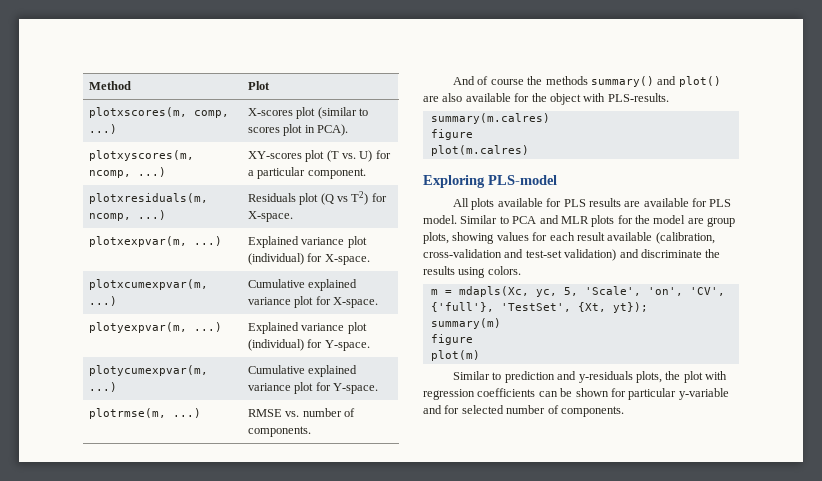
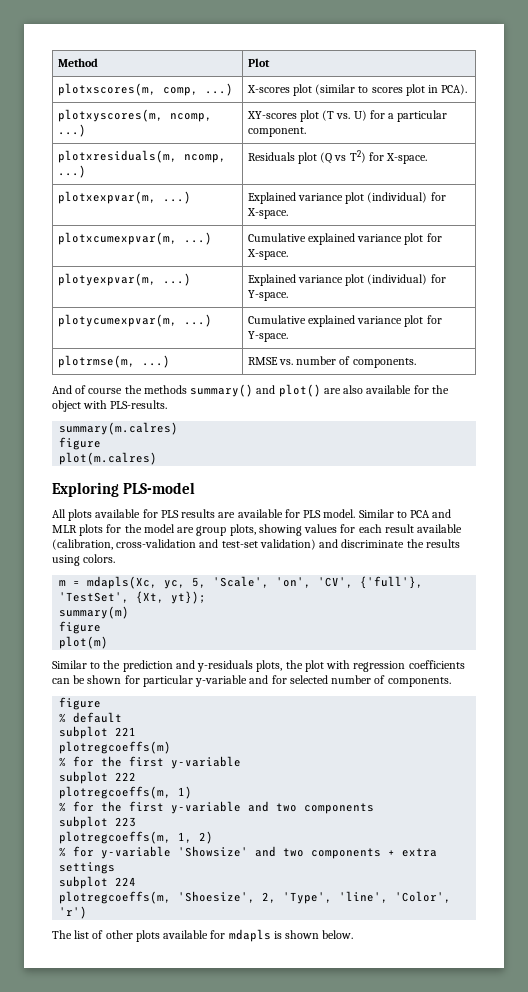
- Similar to prediction and y-residuals plots, the plot with regression coefficients can be shown for particular y-variable and for selected number of components.
+ Similar to the prediction and y-residuals plots, the plot with regression coefficients can be shown for particular y-variable and for selected number of components.
+ figure
+ % default
+ subplot 221
+ plotregcoeffs(m)
+ % for the first y-variable
+ subplot 222
+ plotregcoeffs(m, 1)
+ % for the first y-variable and two components
+ subplot 223
+ plotregcoeffs(m, 1, 2)
+ % for y-variable 'Showsize' and two components + extra settings
+ subplot 224
+ plotregcoeffs(m, 'Shoesize', 2, 'Type', 'line', 'Color', 'r')
+ The list of other plots available for mdapls is shown below.

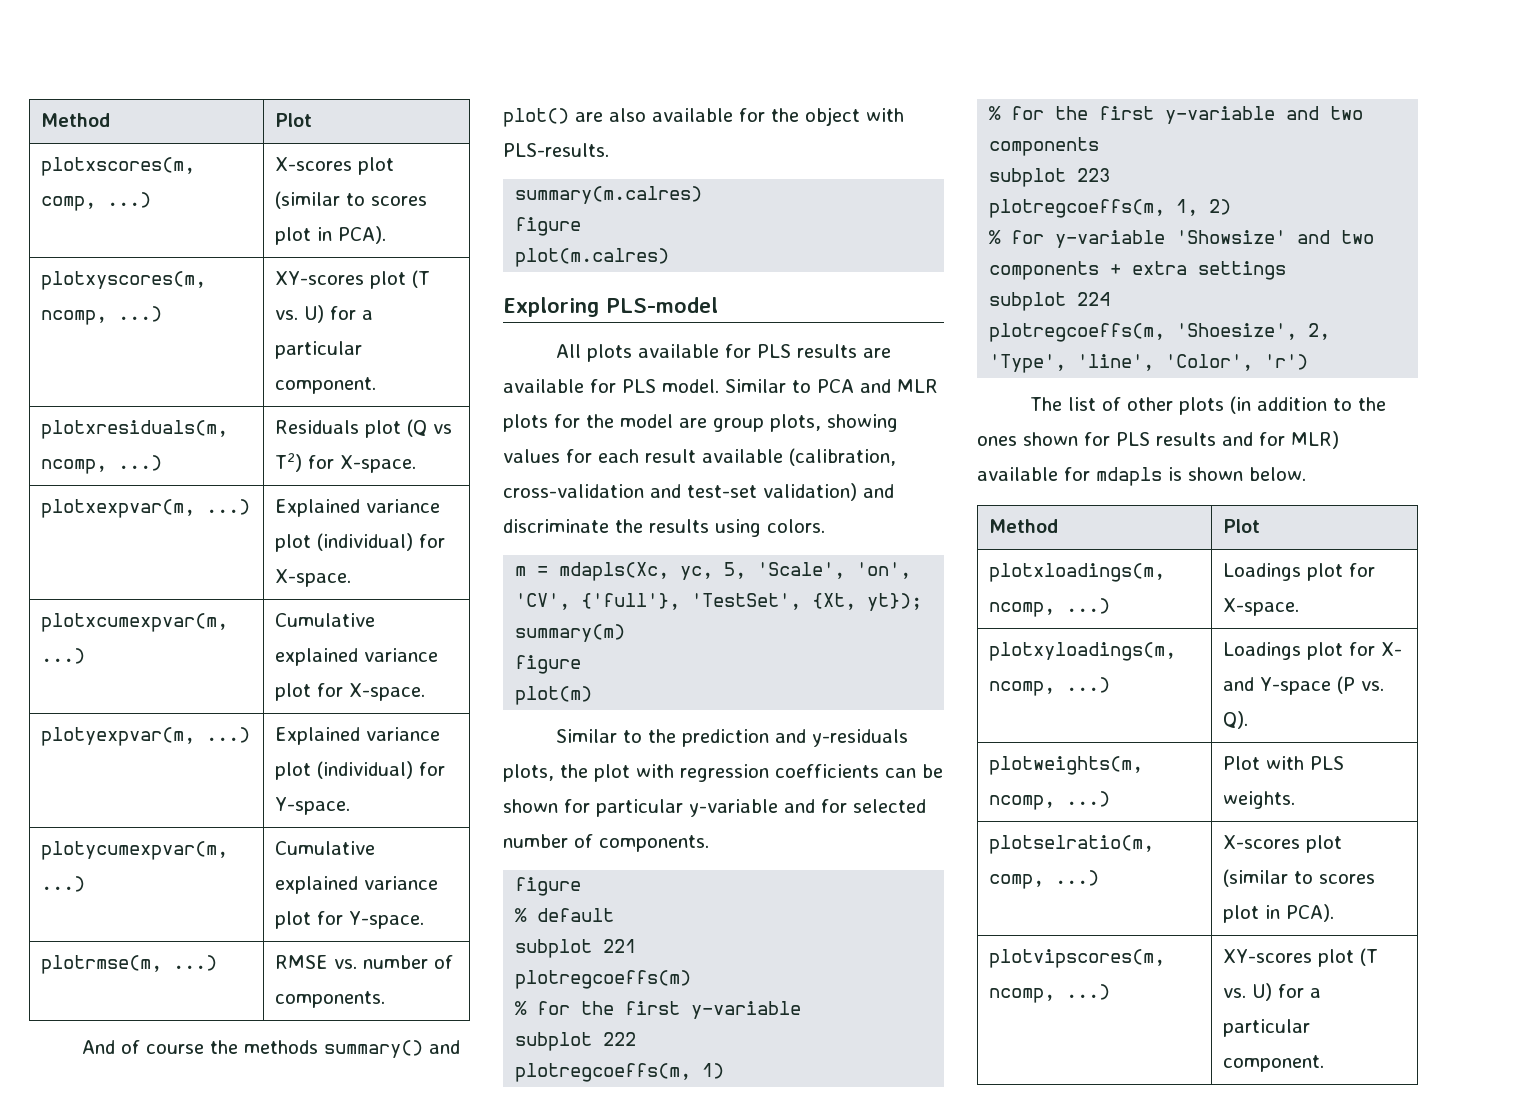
- The list of other plots available for mdapls is shown below.
+ The list of other plots (in addition to the ones shown for PLS results and for MLR) available for mdapls is shown below.
+ Method | Plot
+ plotxloadings(m, ncomp, ...) | Loadings plot for X-space.
+ plotxyloadings(m, ncomp, ...) | Loadings plot for X- and Y-space (P vs. Q).
+ plotweights(m, ncomp, ...) | Plot with PLS weights.
+ plotselratio(m, comp, ...) | X-scores plot (similar to scores plot in PCA).
+ plotvipscores(m, ncomp, ...) | XY-scores plot (T vs. U) for a particular component.

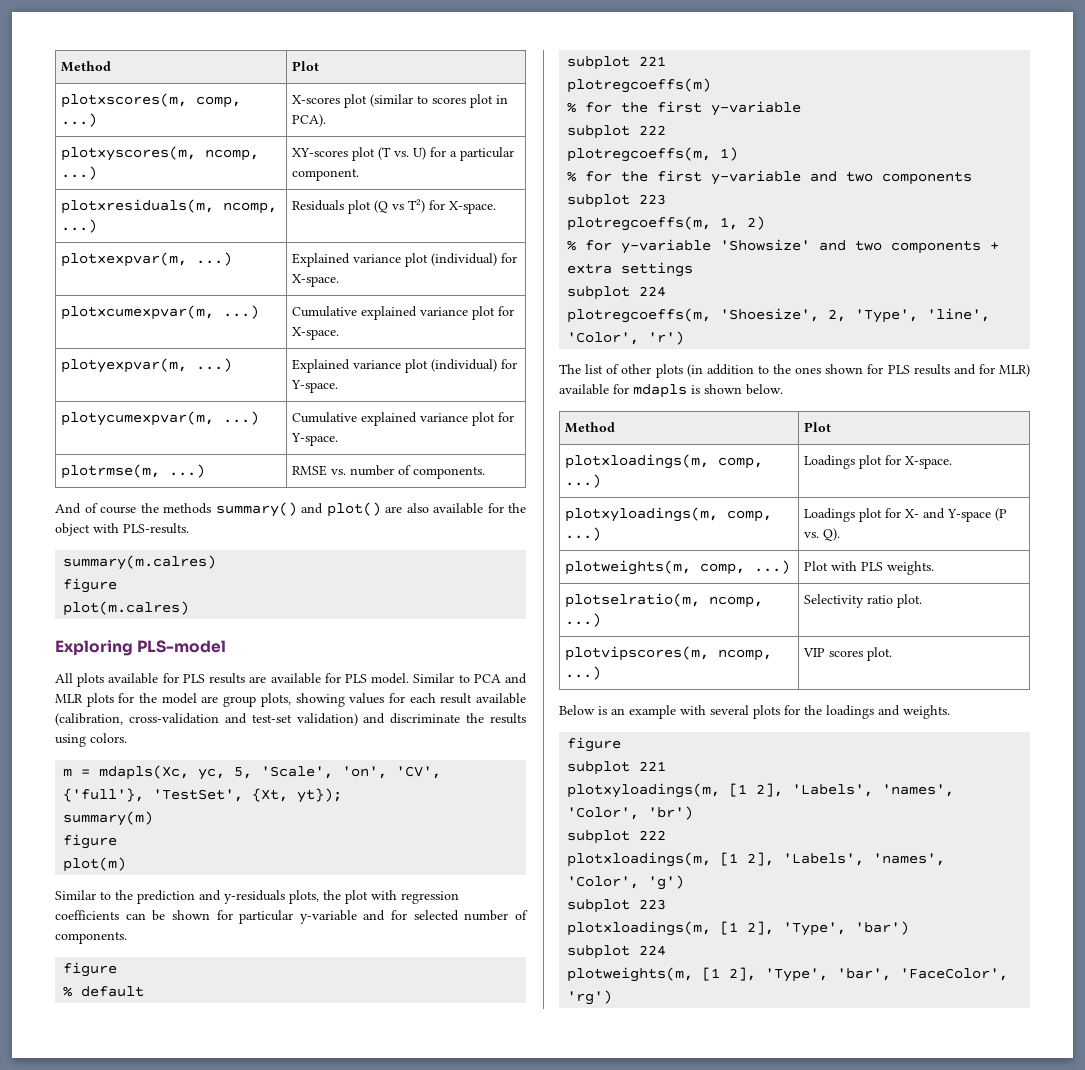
- plotxloadings(m, ncomp, ...) | Loadings plot for X-space.
+ plotxloadings(m, comp, ...) | Loadings plot for X-space.
- plotxyloadings(m, ncomp, ...) | Loadings plot for X- and Y-space (P vs. Q).
+ plotxyloadings(m, comp, ...) | Loadings plot for X- and Y-space (P vs. Q).
- plotweights(m, ncomp, ...) | Plot with PLS weights.
+ plotweights(m, comp, ...) | Plot with PLS weights.
- plotselratio(m, comp, ...) | X-scores plot (similar to scores plot in PCA).
- plotvipscores(m, ncomp, ...) | XY-scores plot (T vs. U) for a particular component.
+ plotselratio(m, ncomp, ...) | Selectivity ratio plot.
+ plotvipscores(m, ncomp, ...) | VIP scores plot.
+ Below is an example with several plots for the loadings and weights.
+ figure
+ subplot 221
+ plotxyloadings(m, [1 2], 'Labels', 'names', 'Color', 'br')
+ subplot 222
+ plotxloadings(m, [1 2], 'Labels', 'names', 'Color', 'g')
+ subplot 223
+ plotxloadings(m, [1 2], 'Type', 'bar')
+ subplot 224
+ plotweights(m, [1 2], 'Type', 'bar', 'FaceColor', 'rg')

